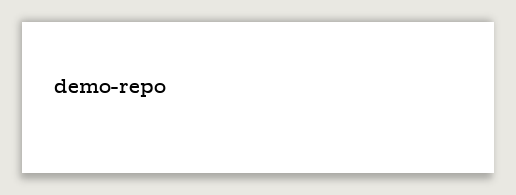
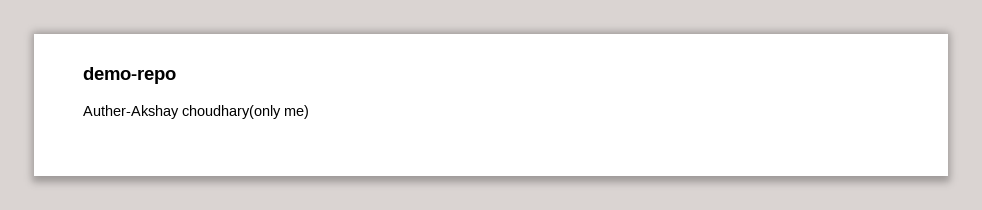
+ Auther-Akshay choudhary(only me)

